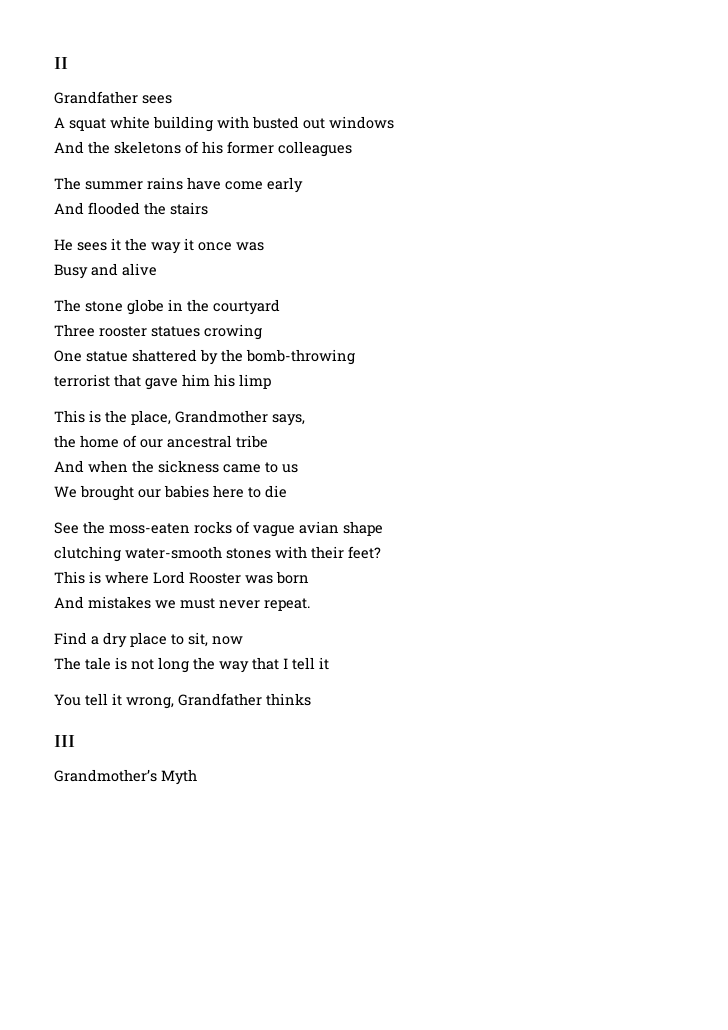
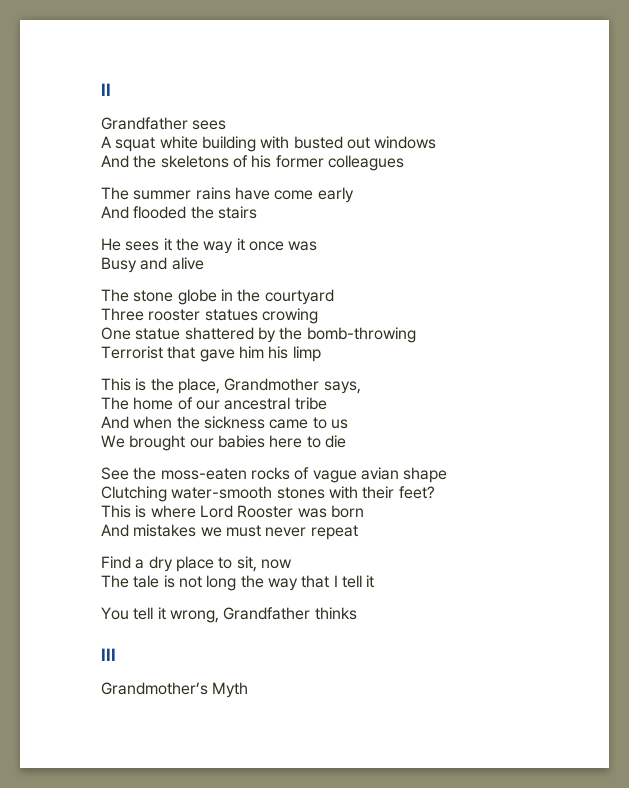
- terrorist that gave him his limp
+ Terrorist that gave him his limp
- the home of our ancestral tribe
+ The home of our ancestral tribe
- clutching water-smooth stones with their feet?
+ Clutching water-smooth stones with their feet?
- And mistakes we must never repeat.
+ And mistakes we must never repeat

